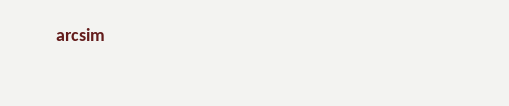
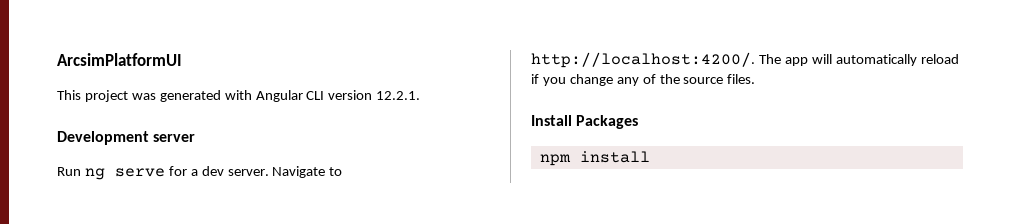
- arcsim
+ ArcsimPlatformUI
+ This project was generated with Angular CLI version 12.2.1.
+ Development server
+ Run ng serve for a dev server. Navigate to http://localhost:4200/. The app will automatically reload if you change any of the source files.
+ Install Packages
+ npm install

